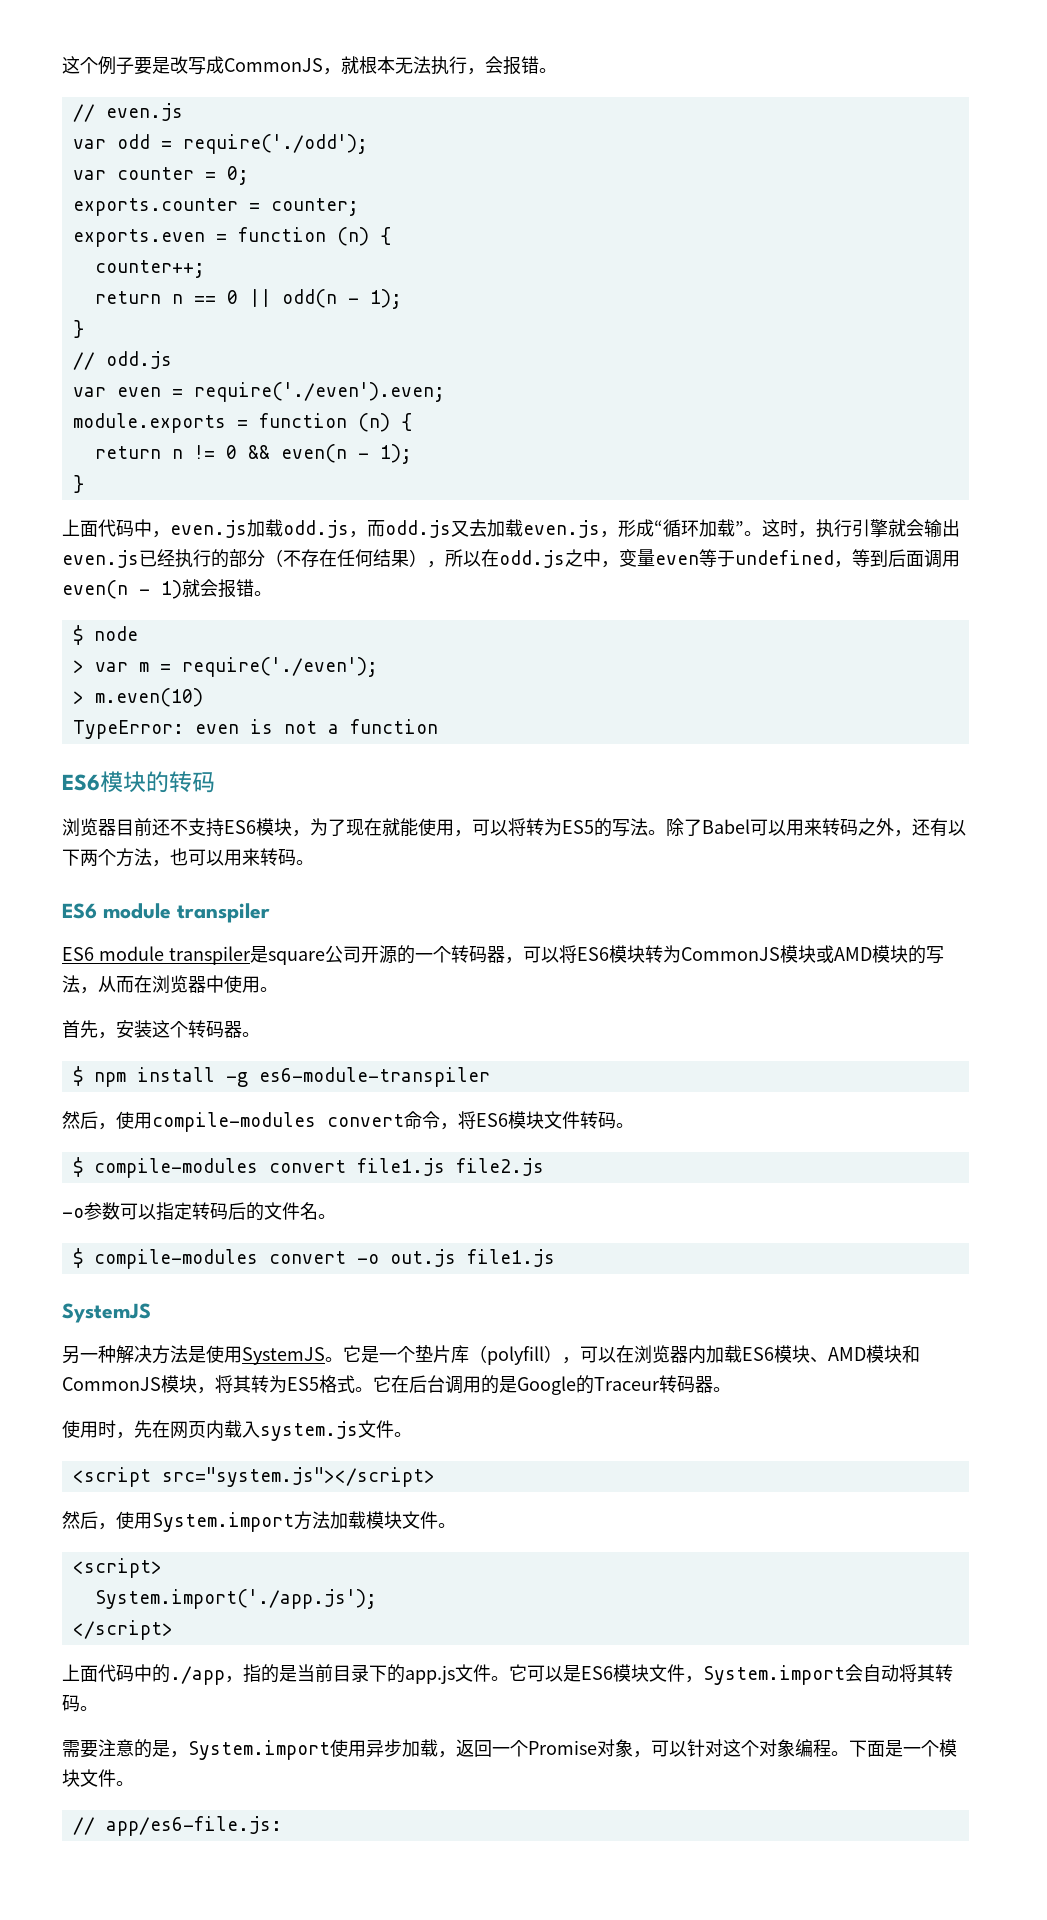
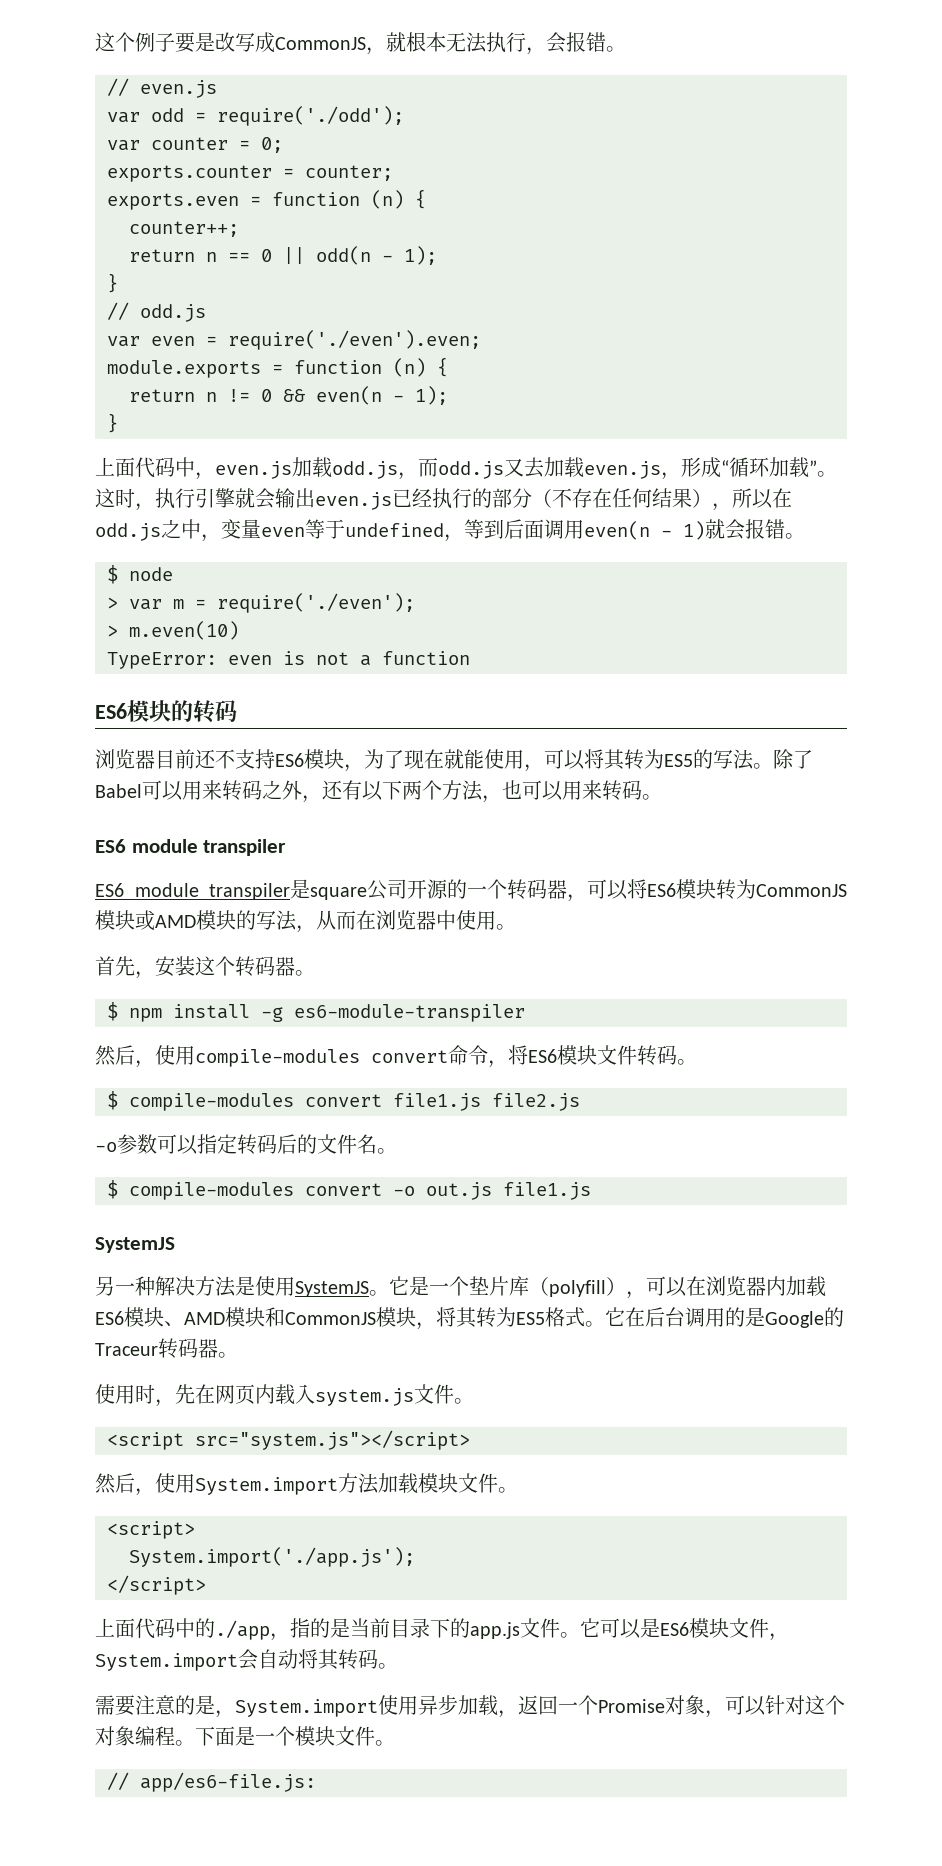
- 浏览器目前还不支持ES6模块，为了现在就能使用，可以将转为ES5的写法。
+ 浏览器目前还不支持ES6模块，为了现在就能使用，可以将其转为ES5的写法。

